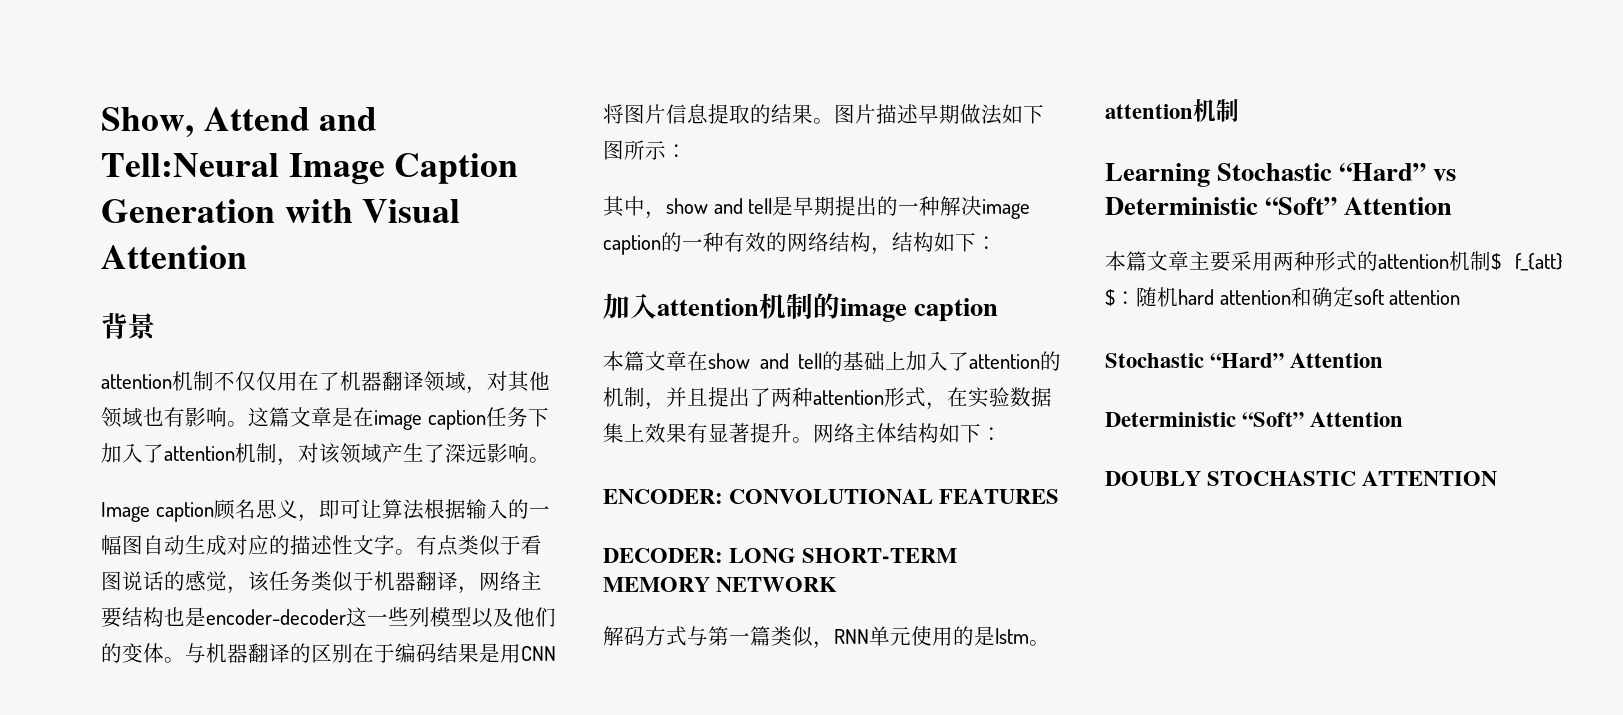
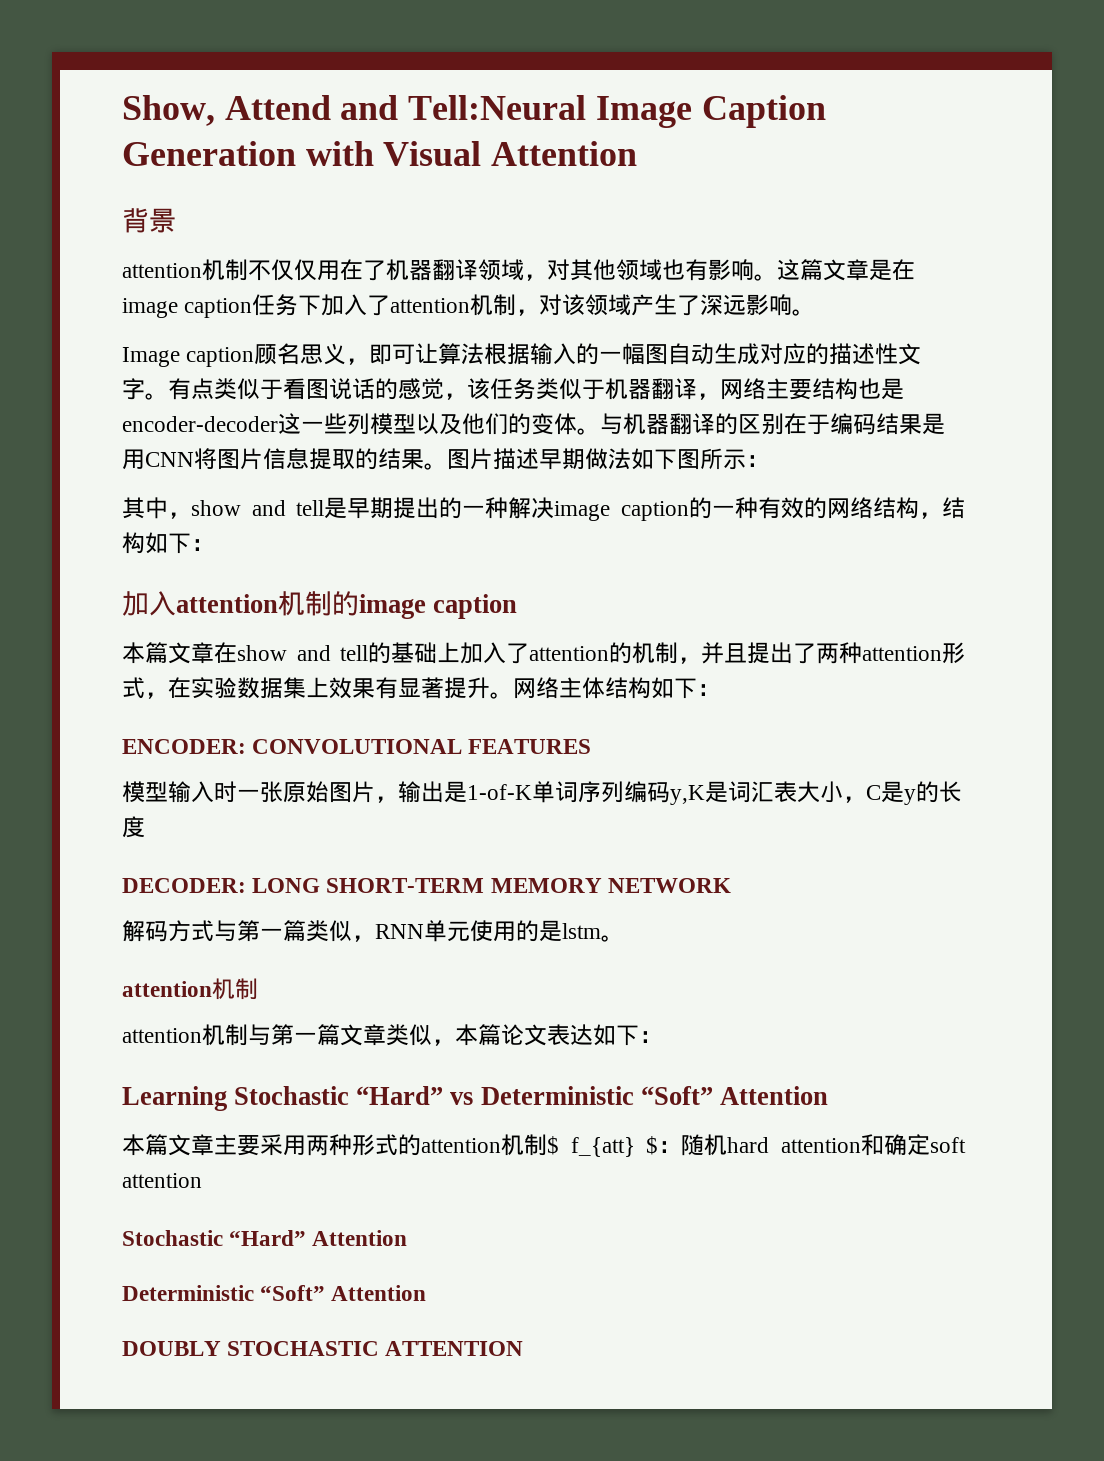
+ 模型输入时一张原始图片，输出是1-of-K单词序列编码y,K是词汇表大小，C是y的长度
+ attention机制与第一篇文章类似，本篇论文表达如下：

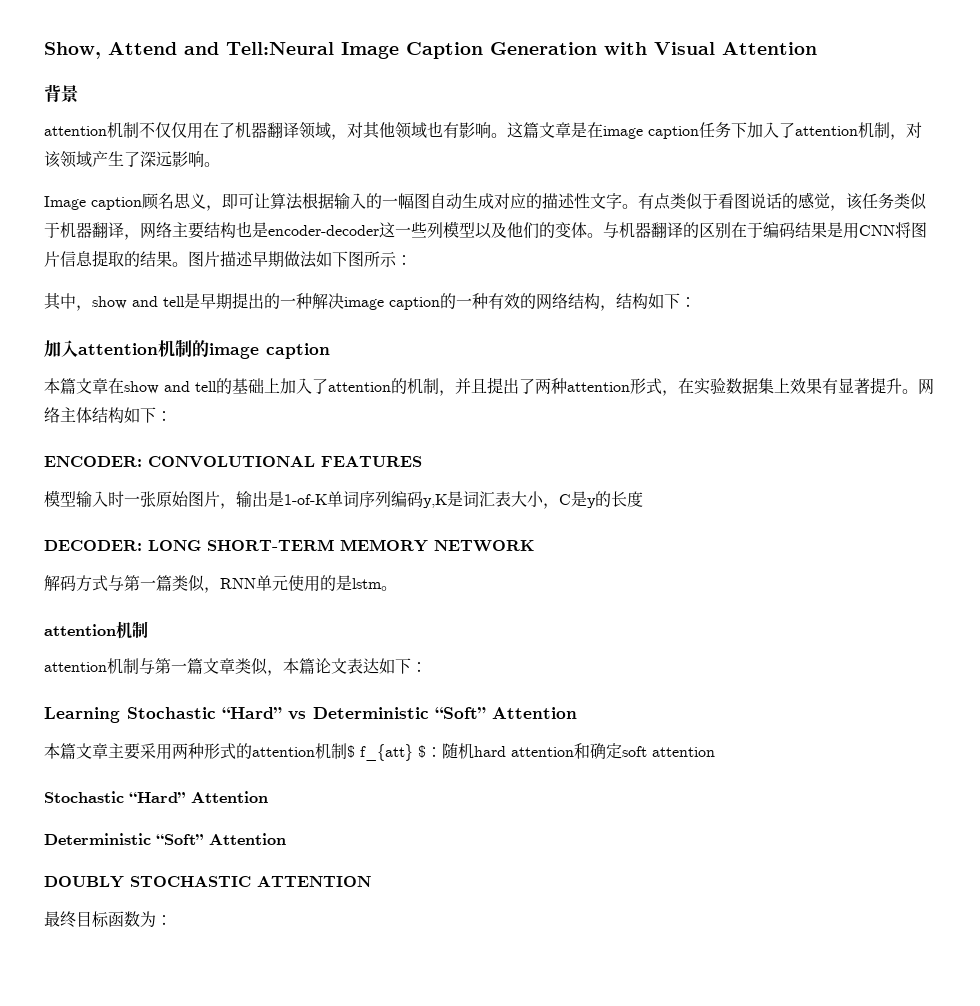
+ 最终目标函数为：

